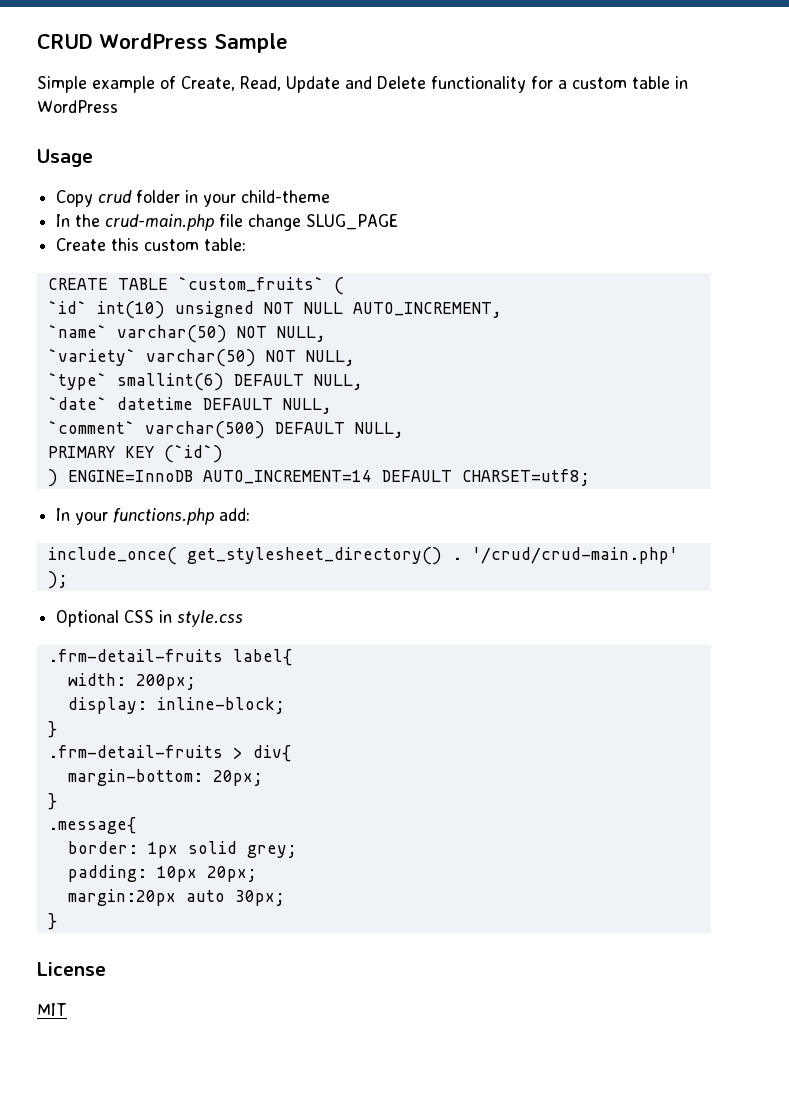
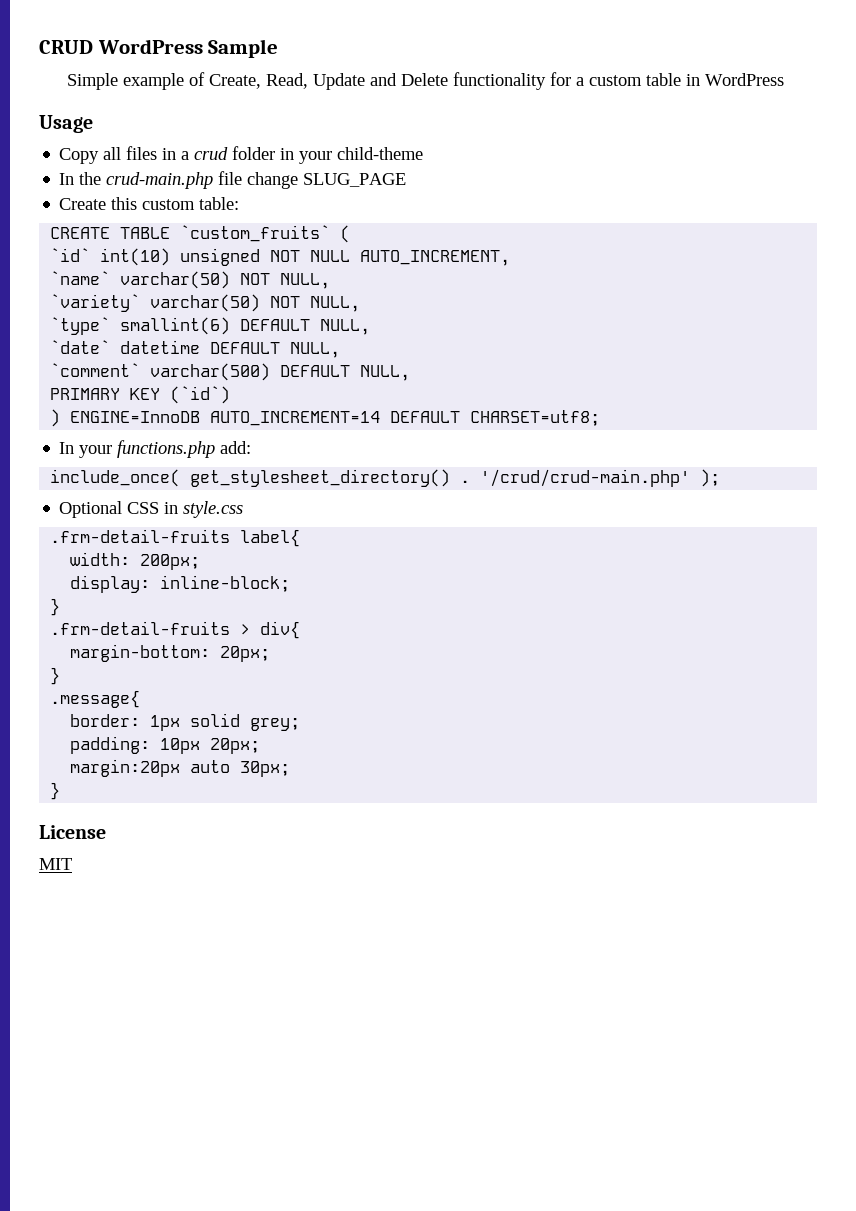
- Copy crud folder in your child-theme
+ Copy all files in a crud folder in your child-theme

